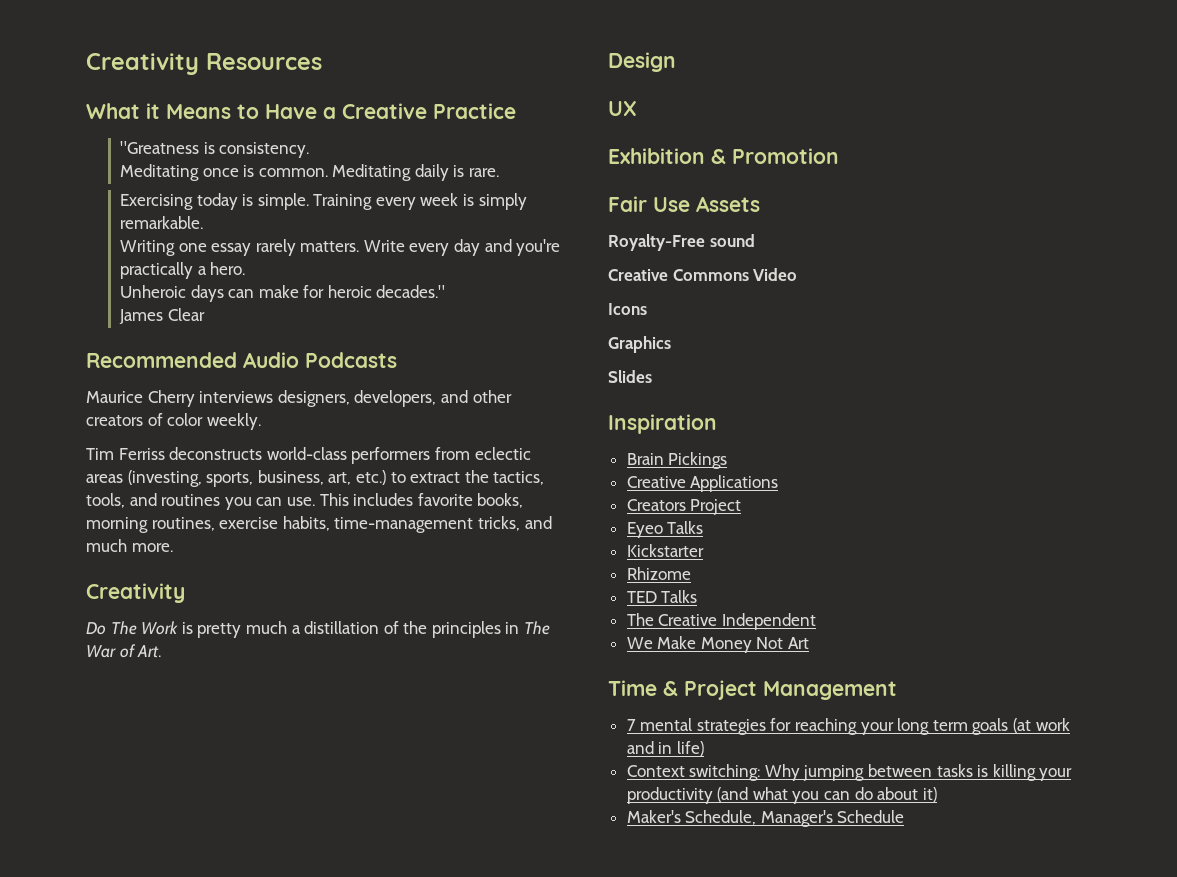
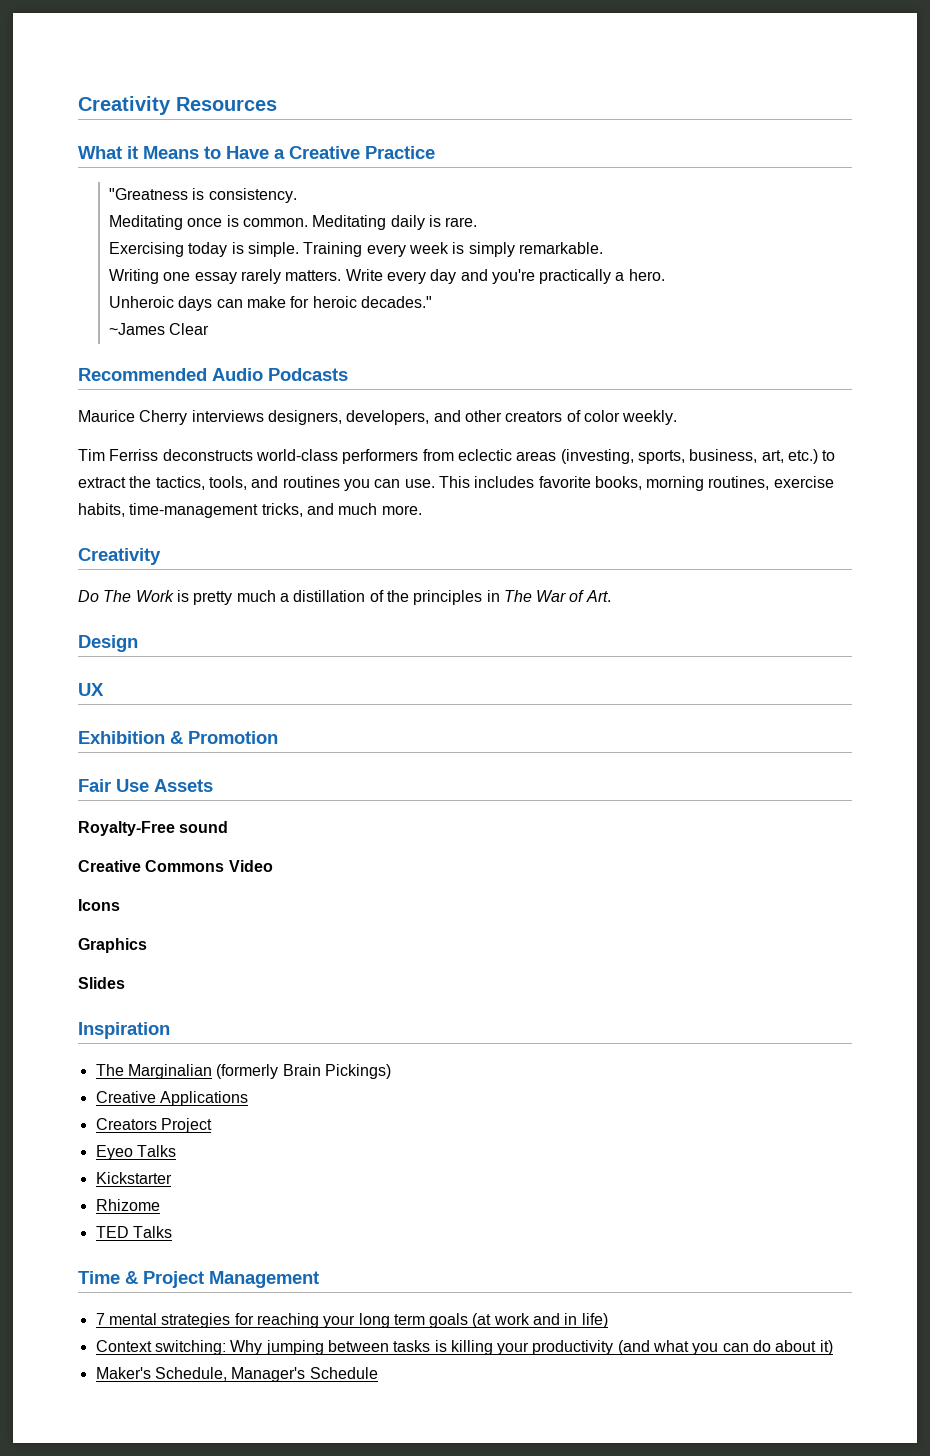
- James Clear
+ ~James Clear
- Brain Pickings
+ The Marginalian (formerly Brain Pickings)
- The Creative Independent
- We Make Money Not Art

